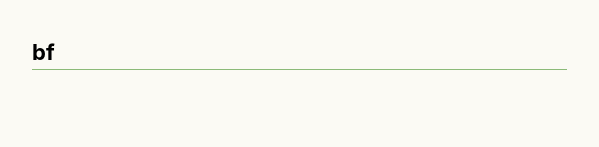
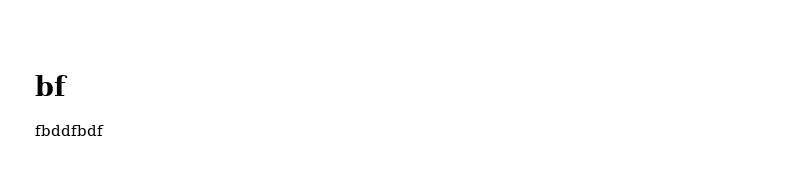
+ fbddfbdf

